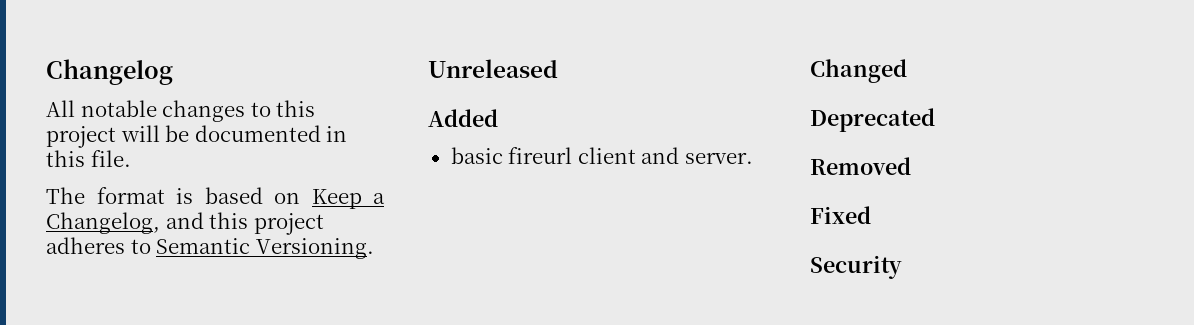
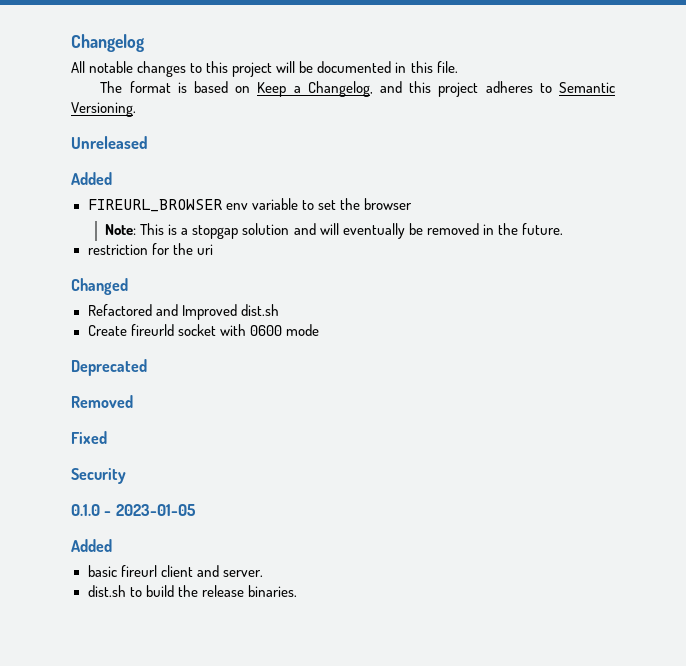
- basic fireurl client and server.
+ FIREURL_BROWSER env variable to set the browser
+ Note: This is a stopgap solution and will eventually be removed in the future.
+ restriction for the uri
  Changed
+ Refactored and Improved dist.sh
+ Create fireurld socket with 0600 mode
  Deprecated
  Removed
  Fixed
  Security
+ 0.1.0 - 2023-01-05
+ Added
+ basic fireurl client and server.
+ dist.sh to build the release binaries.

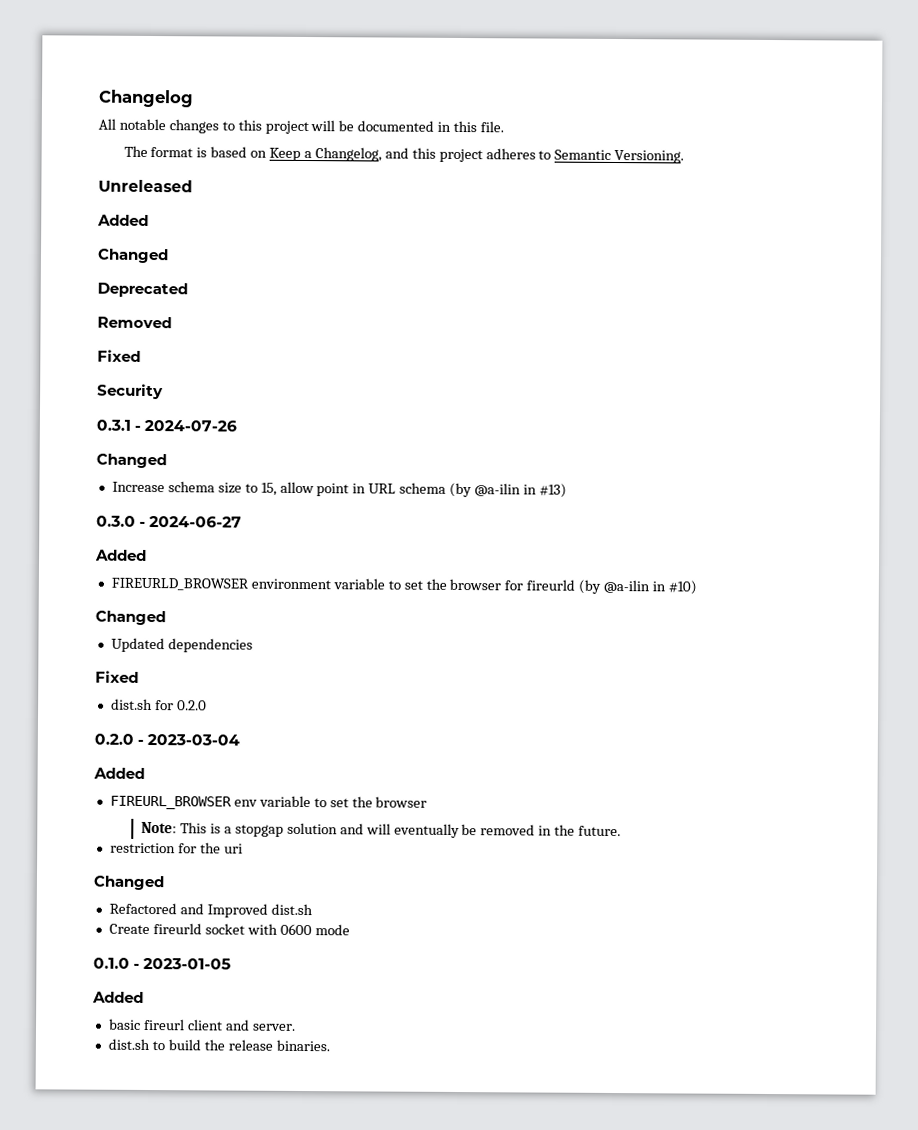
  Unreleased
+ Added
+ Changed
+ Deprecated
+ Removed
+ Fixed
+ Security
+ 0.3.1 - 2024-07-26
+ Changed
+ Increase schema size to 15, allow point in URL schema (by @a-ilin in #13)
+ 0.3.0 - 2024-06-27
+ Added
+ FIREURLD_BROWSER environment variable to set the browser for fireurld (by @a-ilin in #10)
+ Changed
+ Updated dependencies
+ Fixed
+ dist.sh for 0.2.0
+ 0.2.0 - 2023-03-04
- Deprecated
- Removed
- Fixed
- Security

